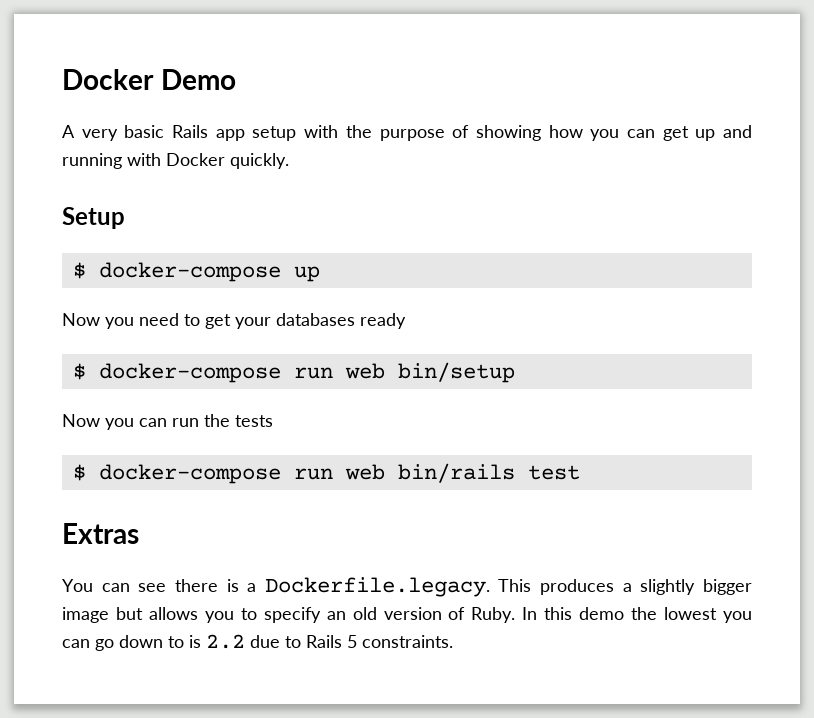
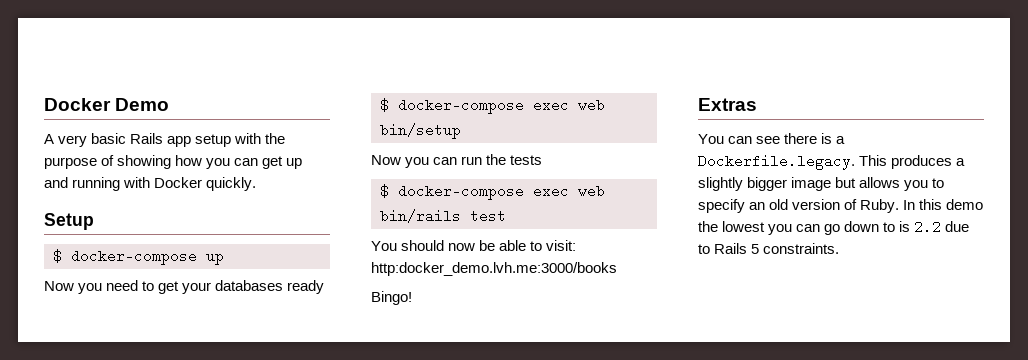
- $ docker-compose run web bin/setup
+ $ docker-compose exec web bin/setup
- $ docker-compose run web bin/rails test
+ $ docker-compose exec web bin/rails test
+ You should now be able to visit: http:docker_demo.lvh.me:3000/books
+ Bingo!

